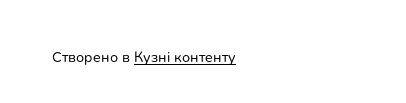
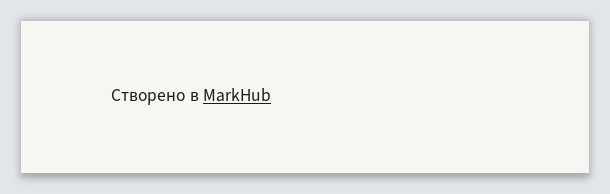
- Створено в Кузні контенту
+ Створено в MarkHub

